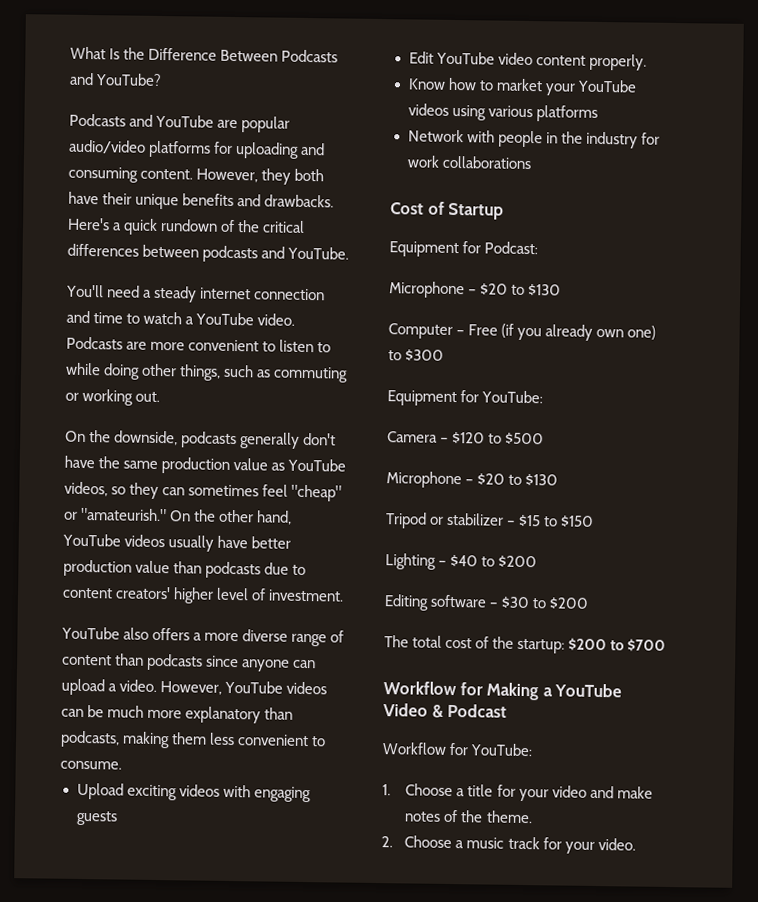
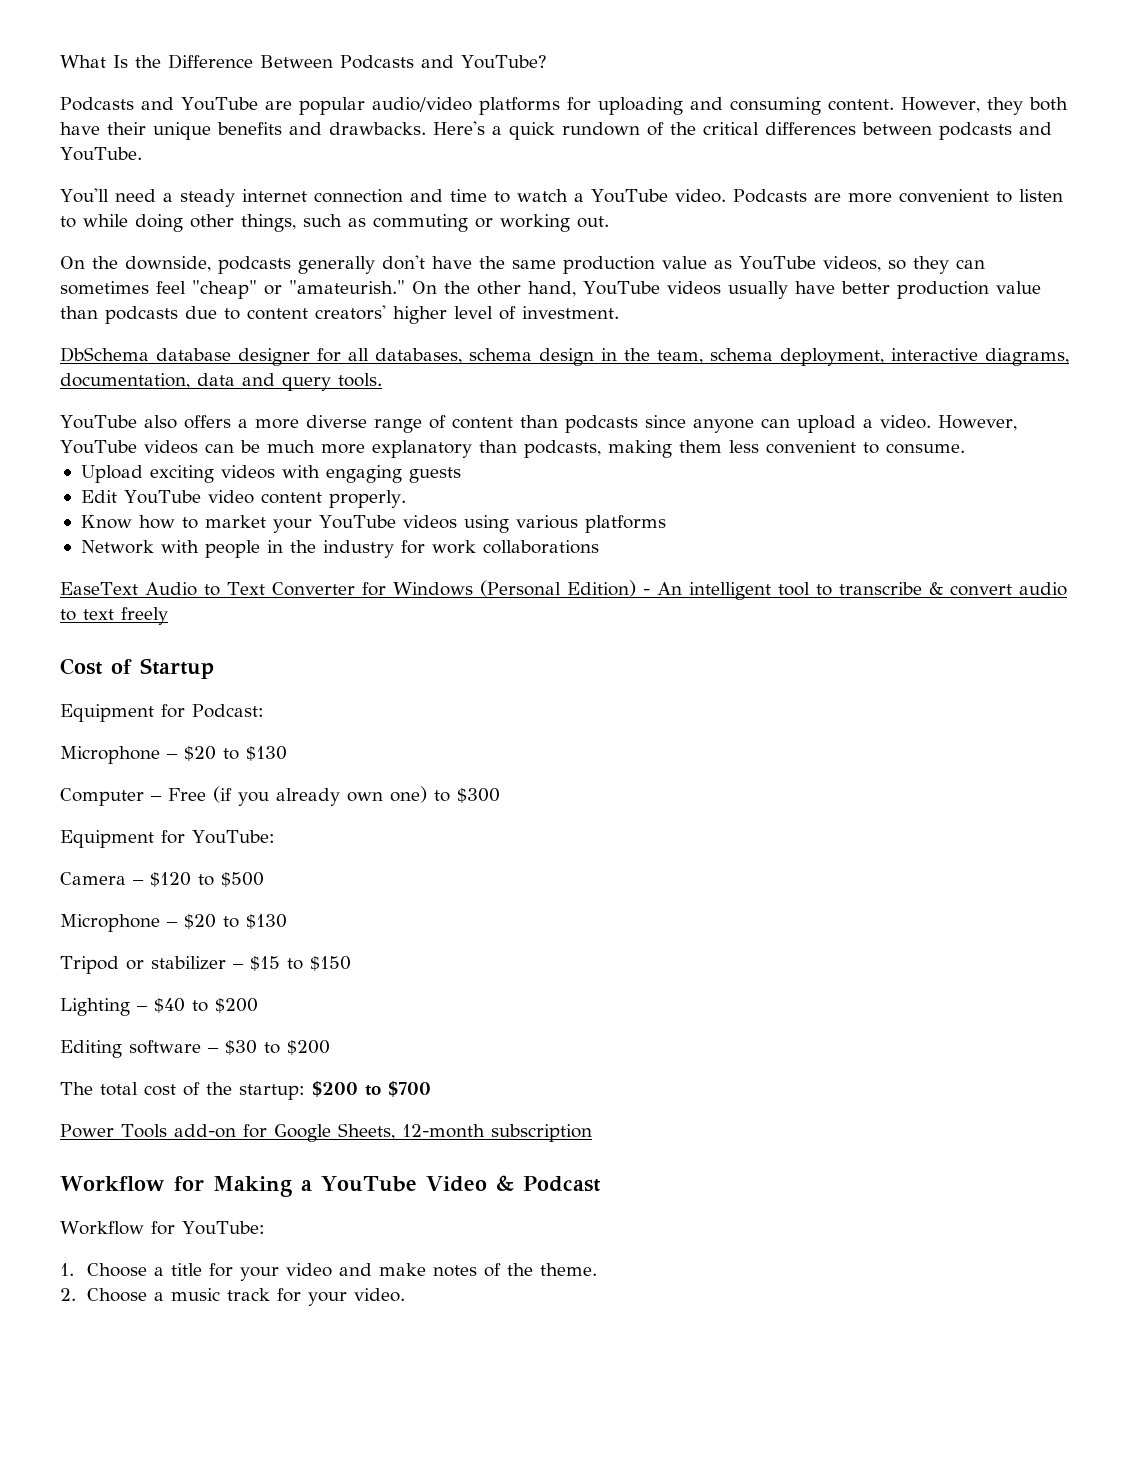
+ DbSchema database designer for all databases, schema design in the team, schema deployment, interactive diagrams, documentation, data and query tools.
+ EaseText Audio to Text Converter for Windows (Personal Edition) - An intelligent tool to transcribe & convert audio to text freely
+ Power Tools add-on for Google Sheets, 12-month subscription

